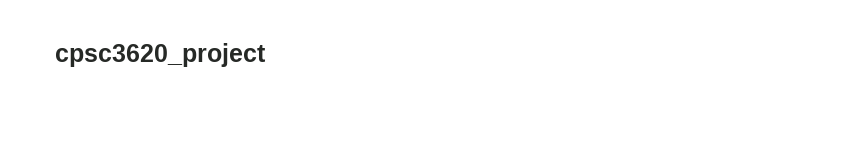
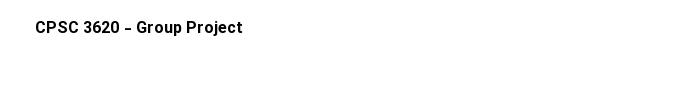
- cpsc3620_project
+ CPSC 3620 - Group Project

